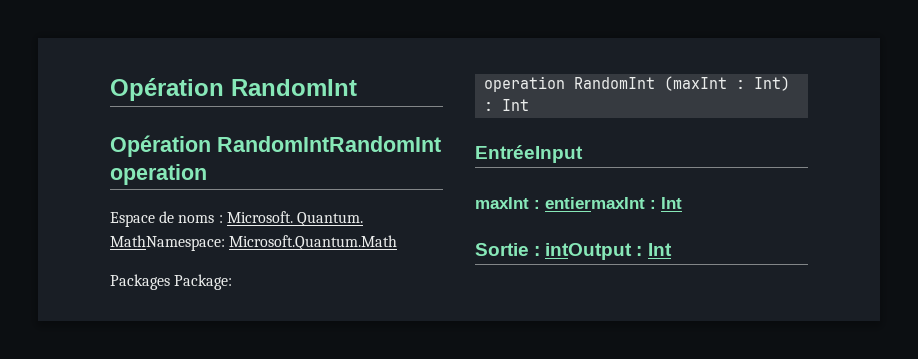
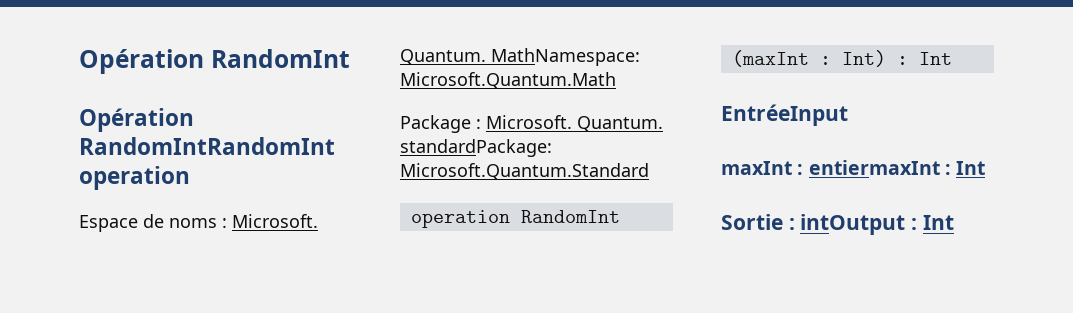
- Packages Package:
+ Package : Microsoft. Quantum. standardPackage: Microsoft.Quantum.Standard

